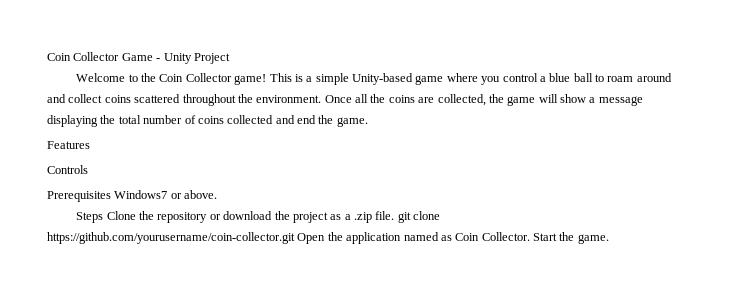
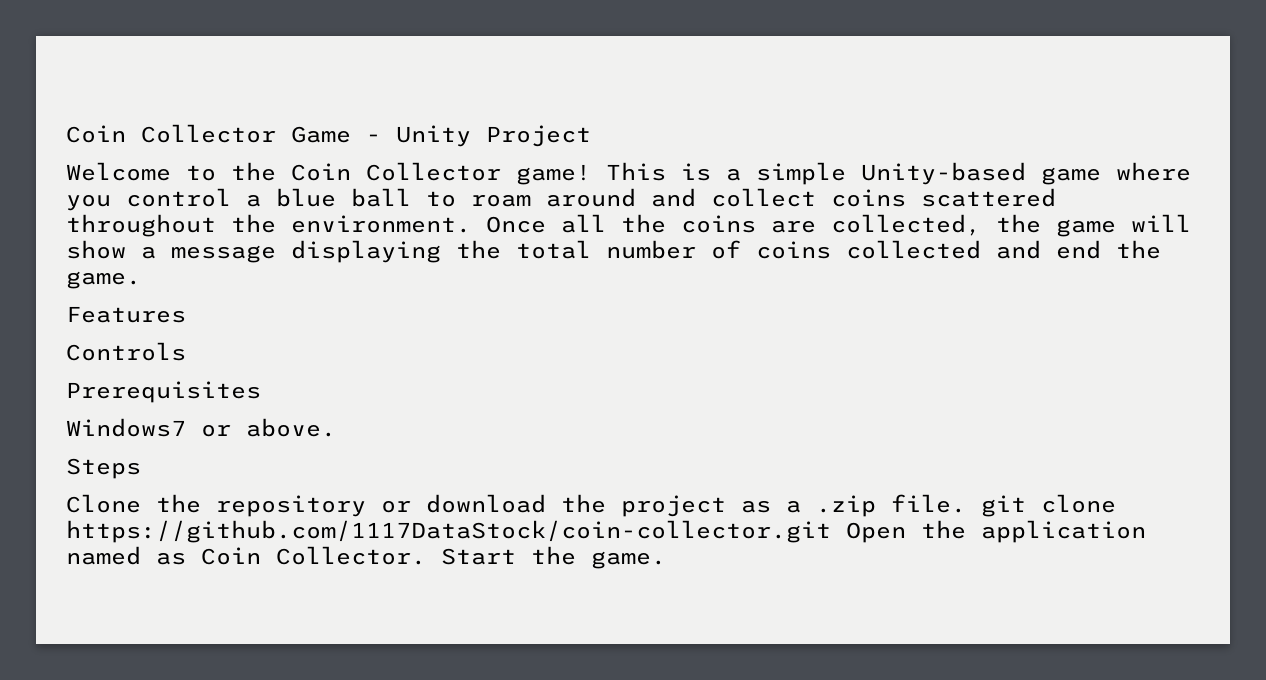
- Prerequisites Windows7 or above.
+ Prerequisites
+ Windows7 or above.
- Steps Clone the repository or download the project as a .zip file. git clone https://github.com/yourusername/coin-collector.git Open the application named as Coin Collector.
+ Steps
+ Clone the repository or download the project as a .zip file. git clone https://github.com/1117DataStock/coin-collector.git Open the application named as Coin Collector.

